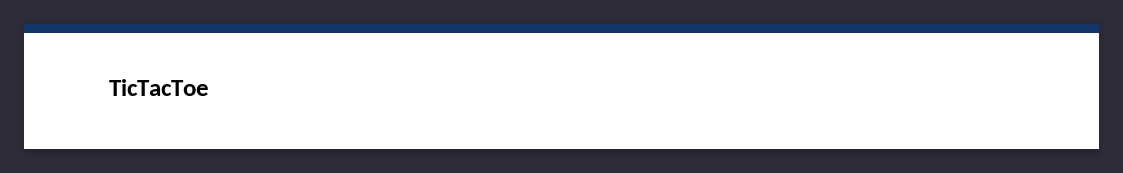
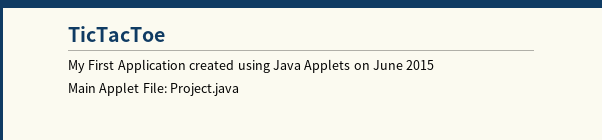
+ My First Application created using Java Applets on June 2015
+ Main Applet File: Project.java

